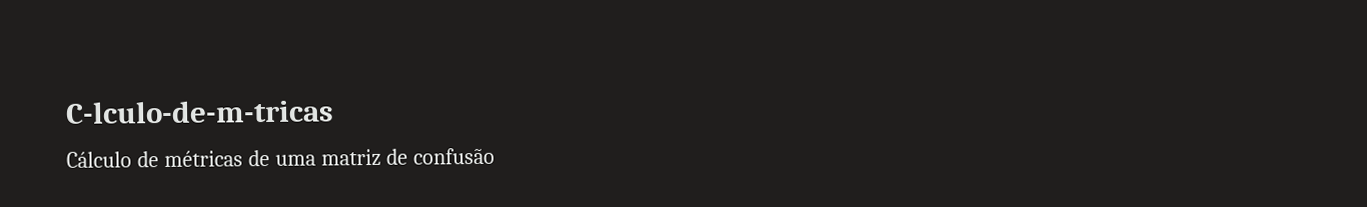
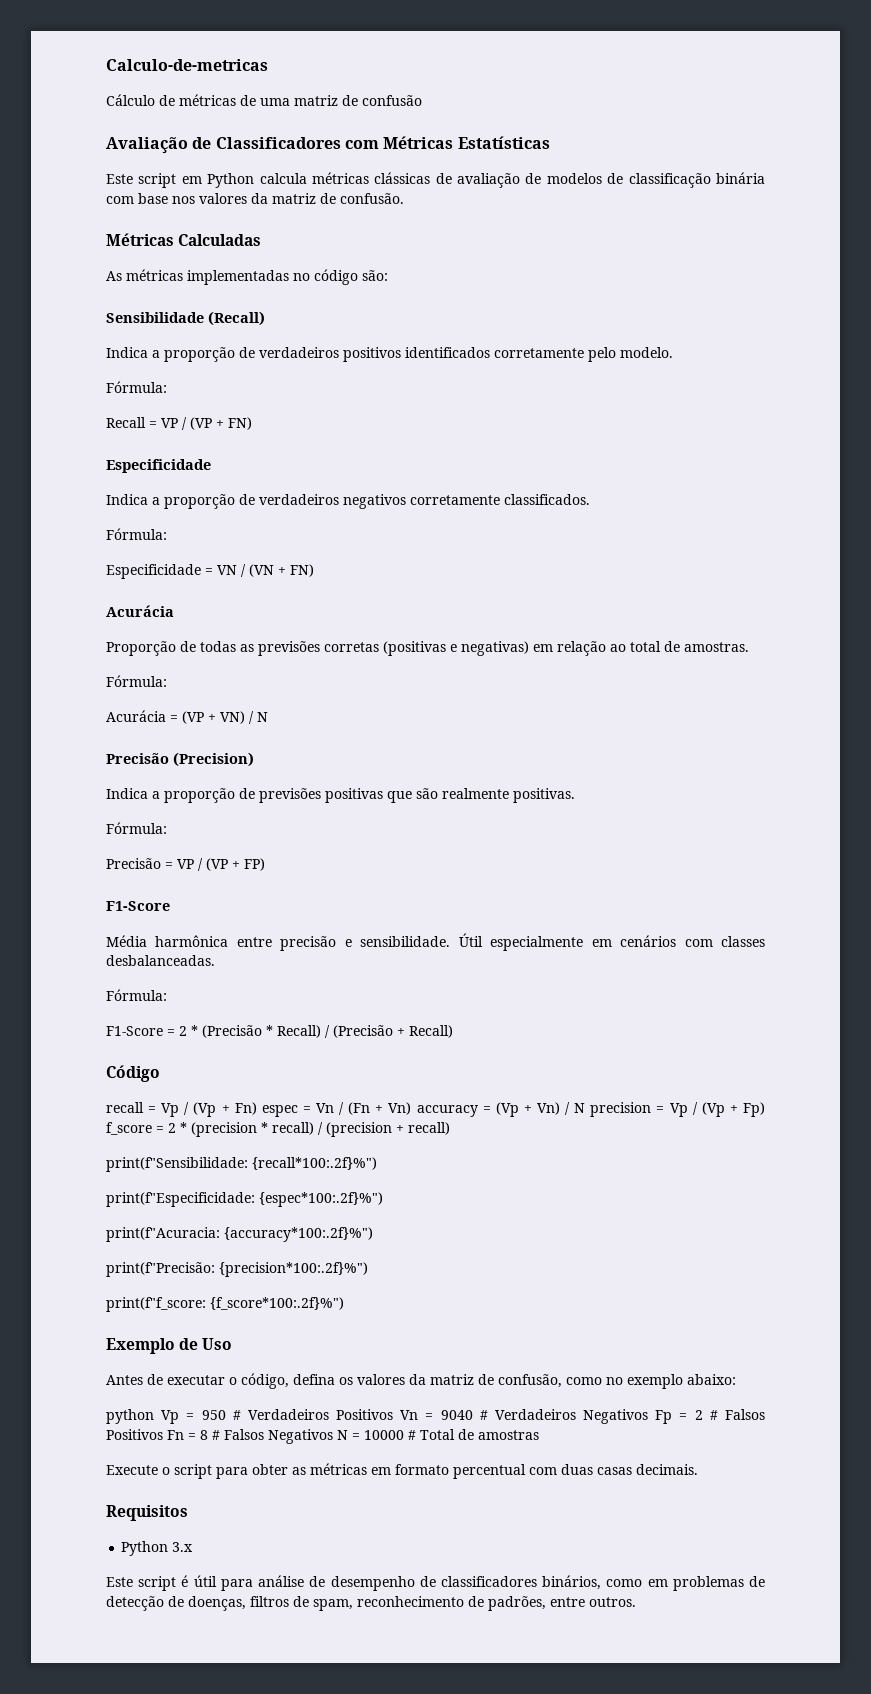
- C-lculo-de-m-tricas
+ Calculo-de-metricas
+ Avaliação de Classificadores com Métricas Estatísticas
+ Este script em Python calcula métricas clássicas de avaliação de modelos de classificação binária com base nos valores da matriz de confusão.
+ Métricas Calculadas
+ As métricas implementadas no código são:
+ Sensibilidade (Recall)
+ Indica a proporção de verdadeiros positivos identificados corretamente pelo modelo.
+ Fórmula:
+ Recall = VP / (VP + FN)
+ Especificidade
+ Indica a proporção de verdadeiros negativos corretamente classificados.
+ Fórmula:
+ Especificidade = VN / (VN + FN)
+ Acurácia
+ Proporção de todas as previsões corretas (positivas e negativas) em relação ao total de amostras.
+ Fórmula:
+ Acurácia = (VP + VN) / N
+ Precisão (Precision)
+ Indica a proporção de previsões positivas que são realmente positivas.
+ Fórmula:
+ Precisão = VP / (VP + FP)
+ F1-Score
+ Média harmônica entre precisão e sensibilidade. Útil especialmente em cenários com classes desbalanceadas.
+ Fórmula:
+ F1-Score = 2 * (Precisão * Recall) / (Precisão + Recall)
+ Código
+ recall = Vp / (Vp + Fn) espec = Vn / (Fn + Vn) accuracy = (Vp + Vn) / N precision = Vp / (Vp + Fp) f_score = 2 * (precision * recall) / (precision + recall)
+ print(f"Sensibilidade: {recall*100:.2f}%")
+ print(f"Especificidade: {espec*100:.2f}%")
+ print(f"Acuracia: {accuracy*100:.2f}%")
+ print(f"Precisão: {precision*100:.2f}%")
+ print(f"f_score: {f_score*100:.2f}%")
+ Exemplo de Uso
+ Antes de executar o código, defina os valores da matriz de confusão, como no exemplo abaixo:
+ python Vp = 950 # Verdadeiros Positivos Vn = 9040 # Verdadeiros Negativos Fp = 2 # Falsos Positivos Fn = 8 # Falsos Negativos N = 10000 # Total de amostras
+ Execute o script para obter as métricas em formato percentual com duas casas decimais.
+ Requisitos
+ Python 3.x
+ Este script é útil para análise de desempenho de classificadores binários, como em problemas de detecção de doenças, filtros de spam, reconhecimento de padrões, entre outros.

